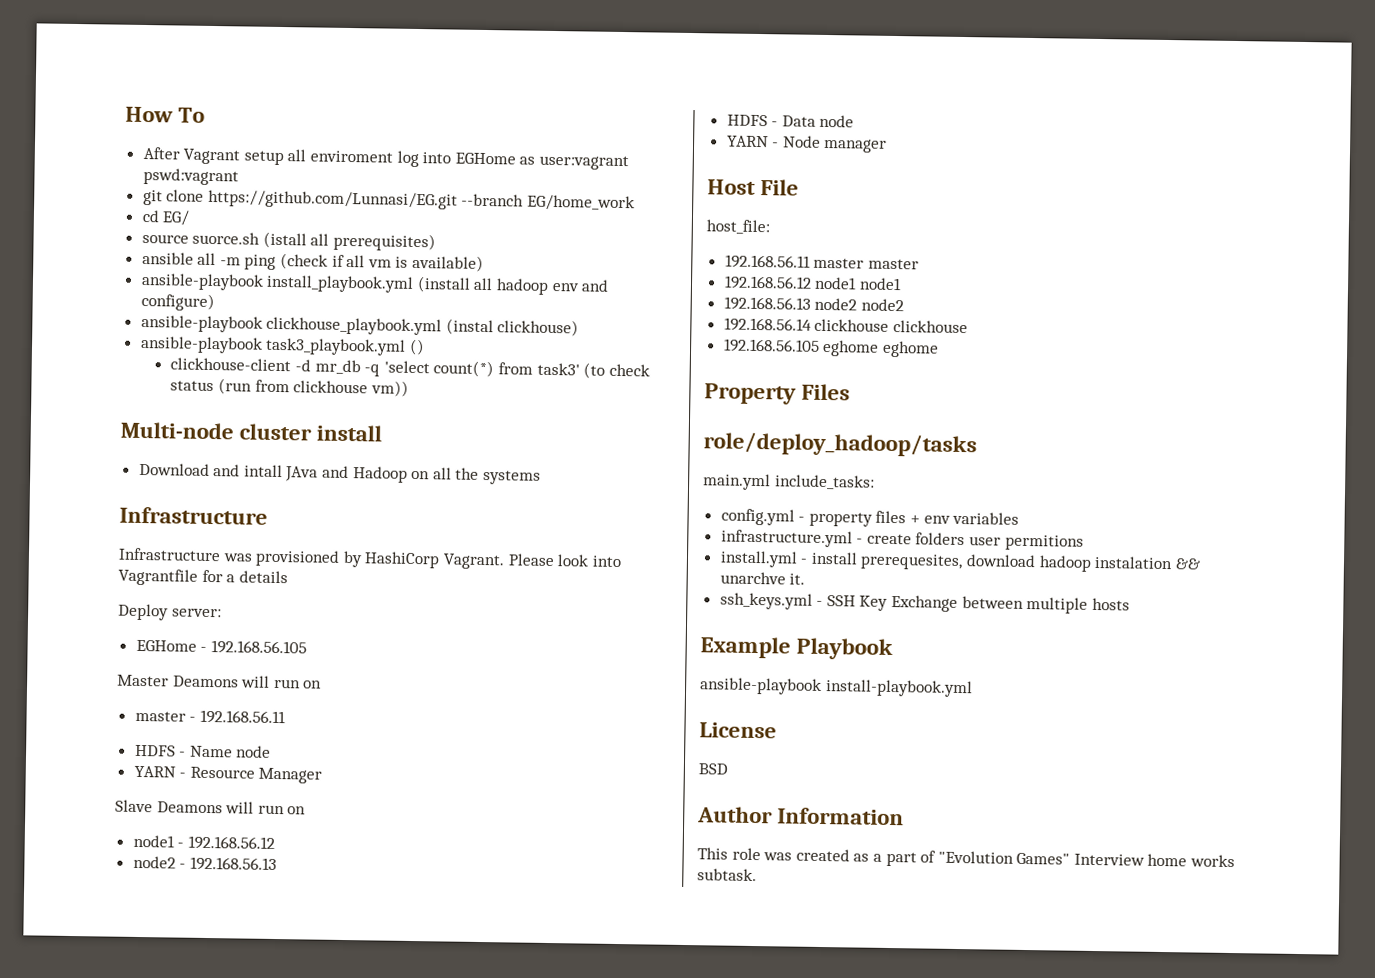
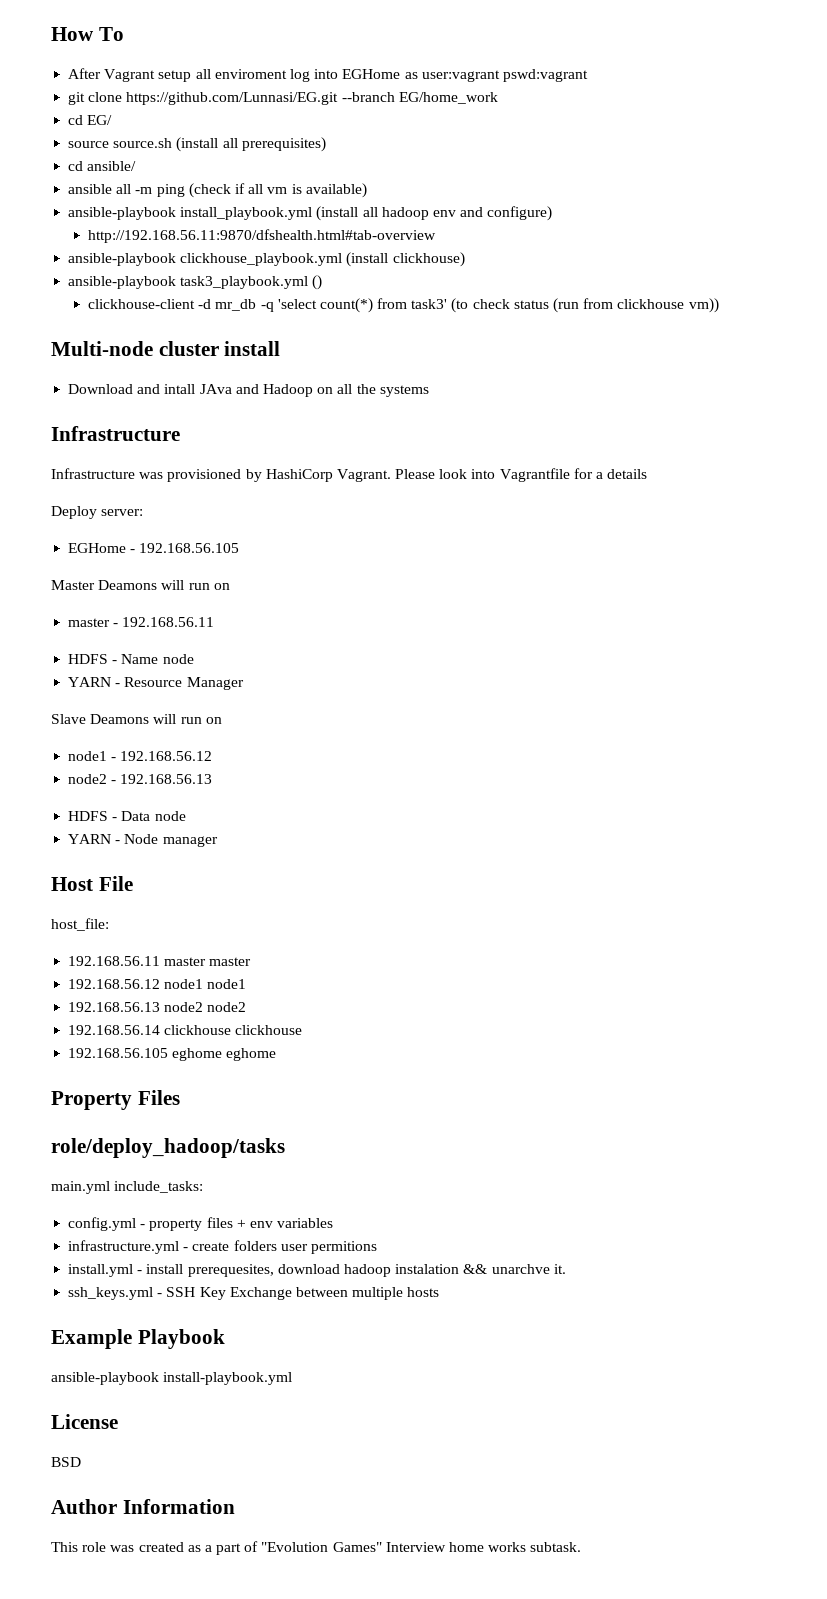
- source suorce.sh (istall all prerequisites)
+ source source.sh (install all prerequisites)
+ cd ansible/
+ http://192.168.56.11:9870/dfshealth.html#tab-overview
- ansible-playbook clickhouse_playbook.yml (instal clickhouse)
+ ansible-playbook clickhouse_playbook.yml (install clickhouse)

